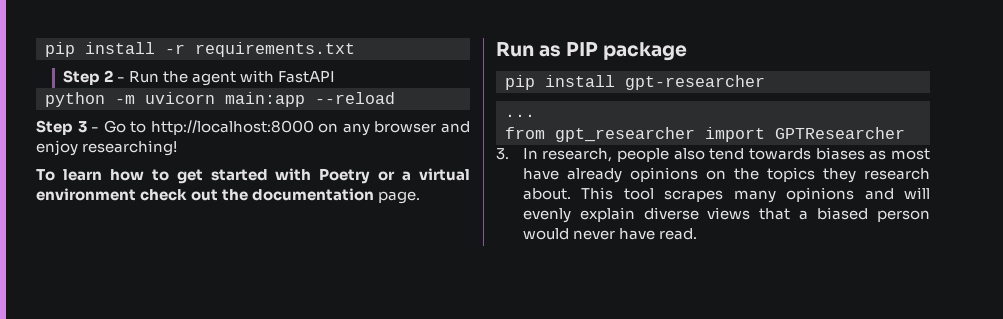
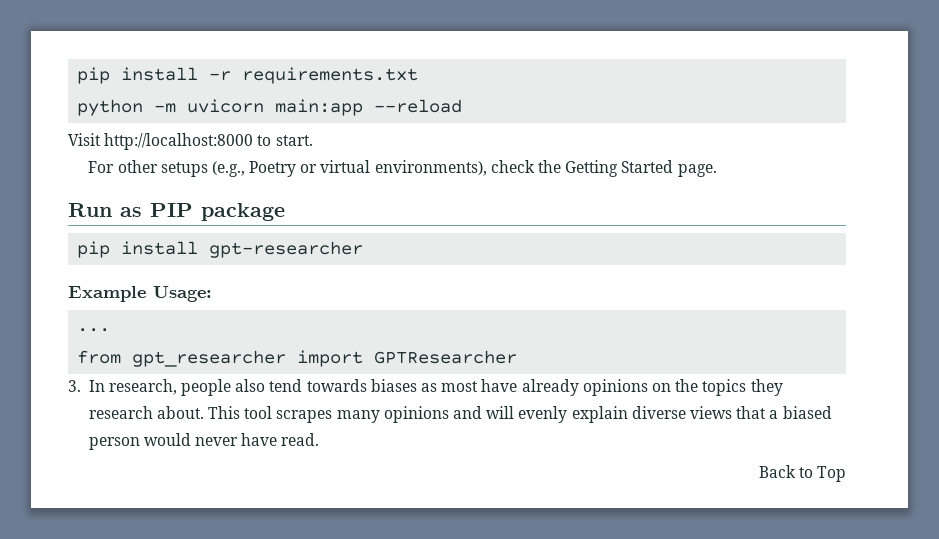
- Step 2 - Run the agent with FastAPI
- Step 3 - Go to http://localhost:8000 on any browser and enjoy researching!
- To learn how to get started with Poetry or a virtual environment check out the documentation page.
+ Visit http://localhost:8000 to start.
+ For other setups (e.g., Poetry or virtual environments), check the Getting Started page.
+ Example Usage:
+ Back to Top

